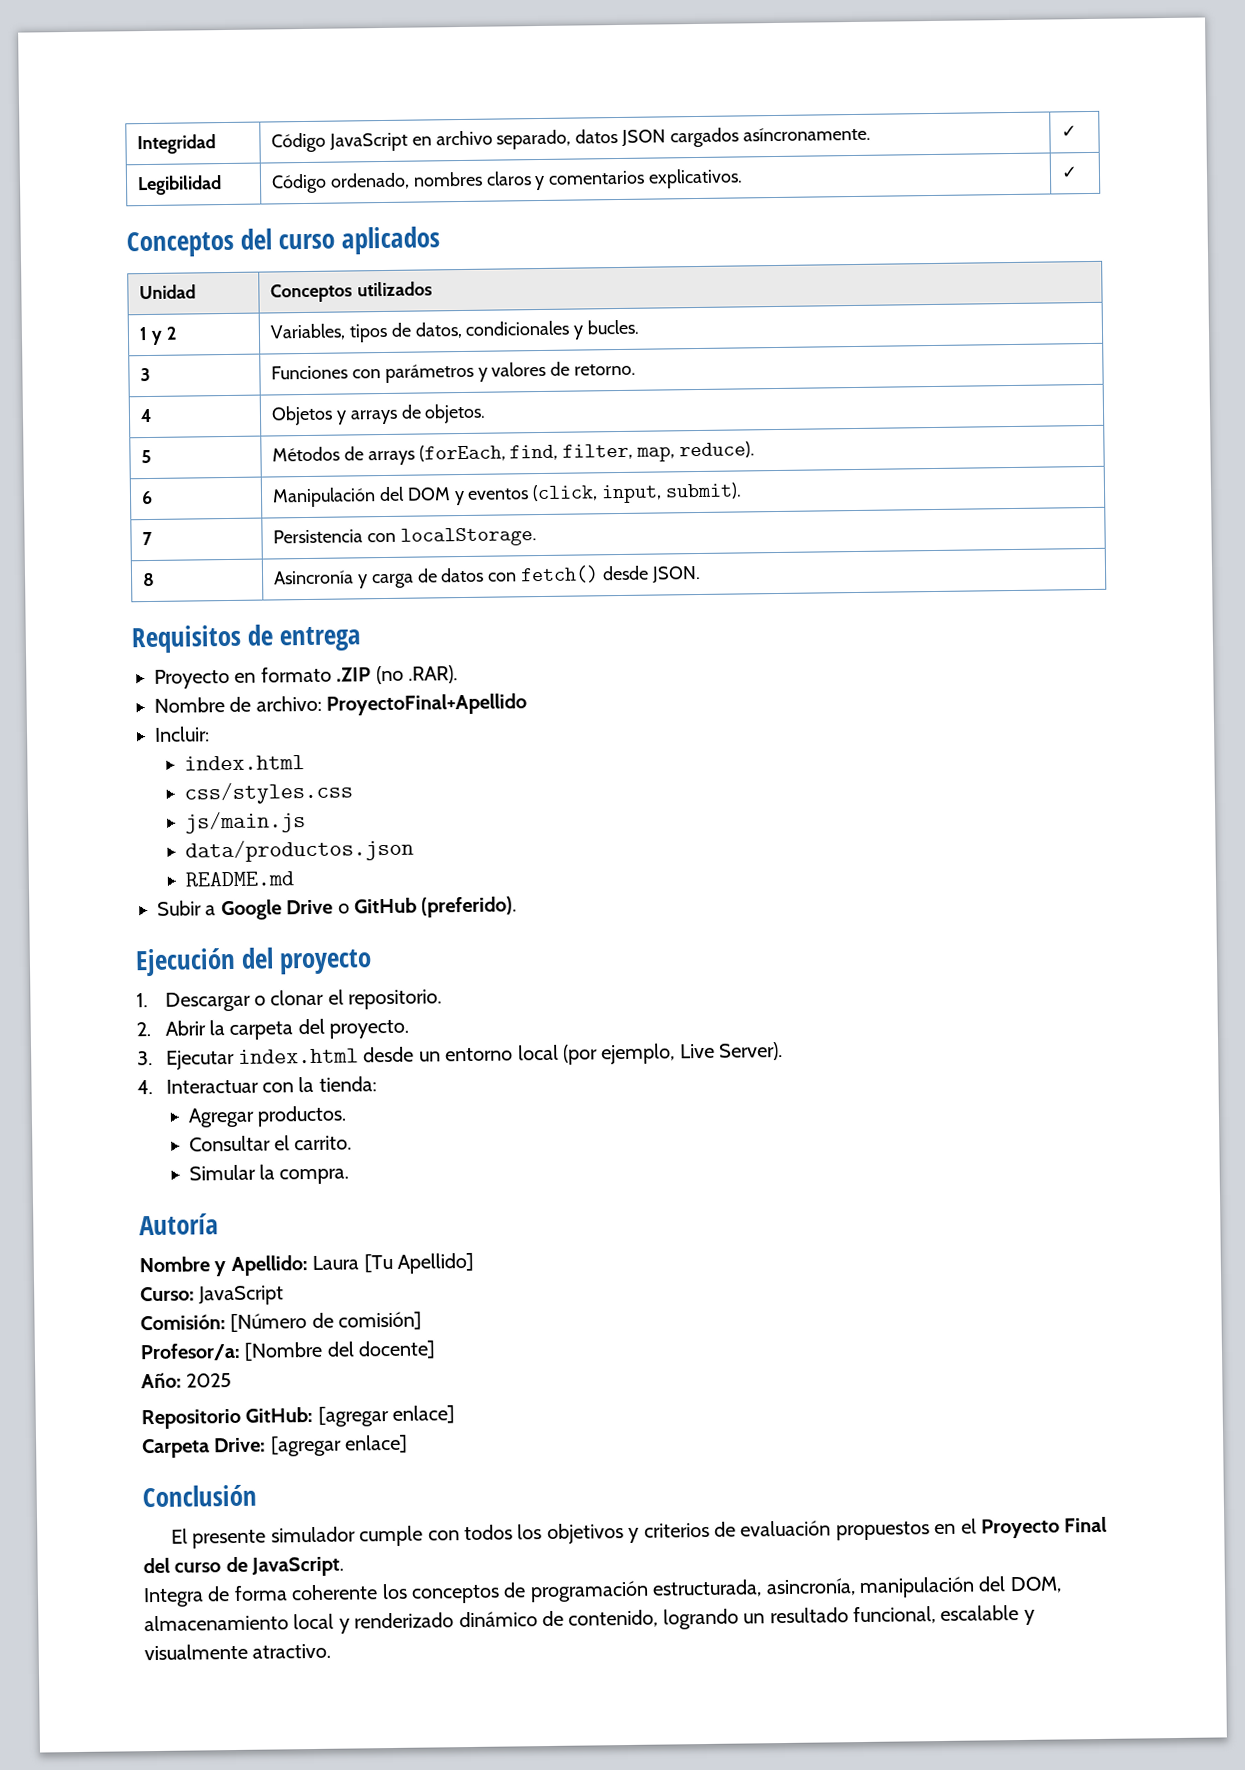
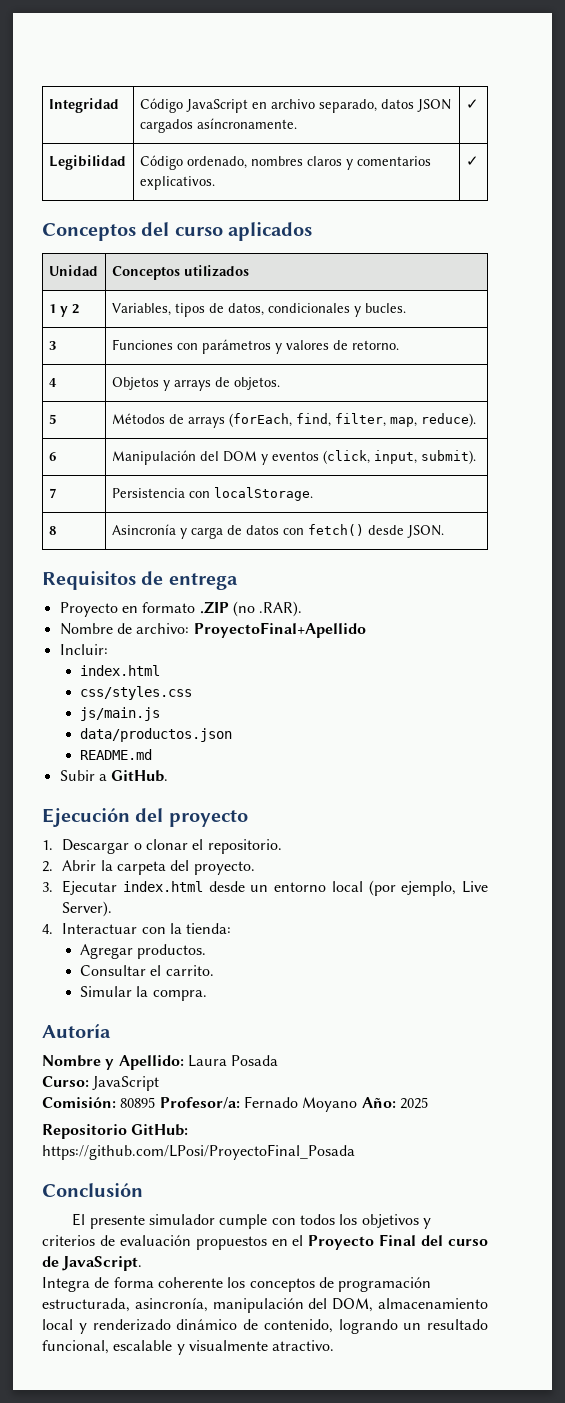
- Subir a Google Drive o GitHub (preferido).
+ Subir a GitHub.
- Nombre y Apellido: Laura [Tu Apellido]
+ Nombre y Apellido: Laura Posada
- Comisión: [Número de comisión]
- Profesor/a: [Nombre del docente]
- Año: 2025
- Repositorio GitHub: [agregar enlace]
- Carpeta Drive: [agregar enlace]
+ Comisión: 80895 Profesor/a: Fernado Moyano Año: 2025
+ Repositorio GitHub: https://github.com/LPosi/ProyectoFinal_Posada

